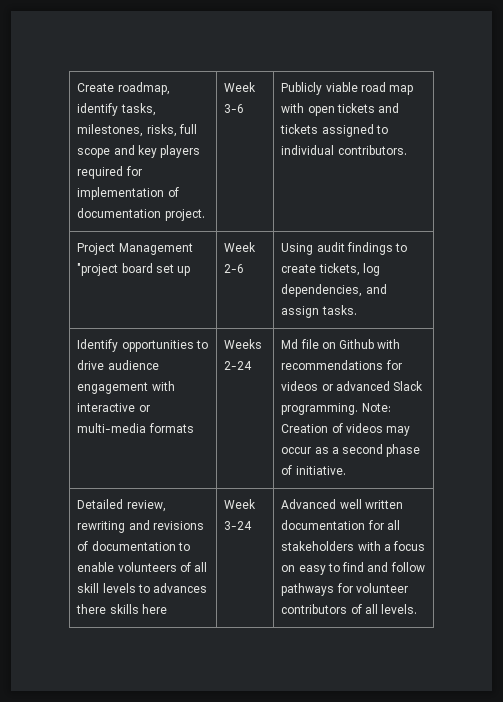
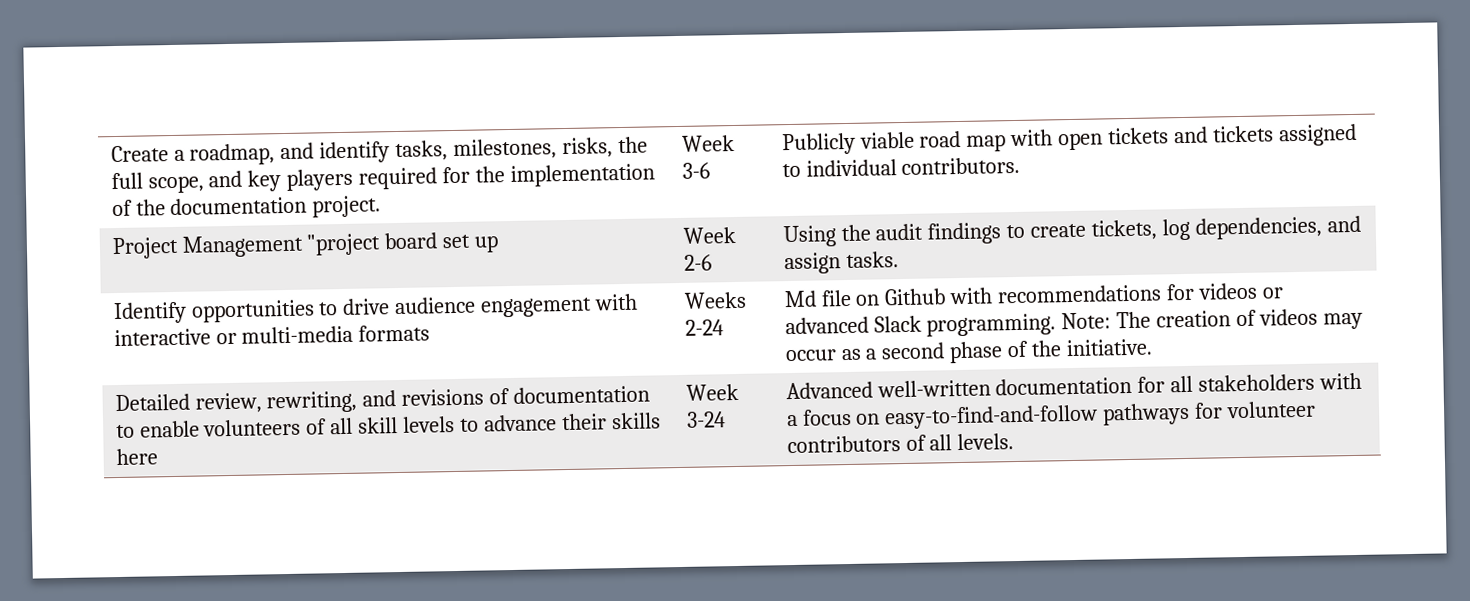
- Create roadmap, identify tasks, milestones, risks, full scope and key players required for implementation of documentation project. | Week 3-6 | Publicly viable road map with open tickets and tickets assigned to individual contributors.
+ Create a roadmap, and identify tasks, milestones, risks, the full scope, and key players required for the implementation of the documentation project. | Week 3-6 | Publicly viable road map with open tickets and tickets assigned to individual contributors.
- Project Management "project board set up | Week 2-6 | Using audit findings to create tickets, log dependencies, and assign tasks.
+ Project Management "project board set up | Week 2-6 | Using the audit findings to create tickets, log dependencies, and assign tasks.
- Identify opportunities to drive audience engagement with interactive or multi-media formats | Weeks 2-24 | Md file on Github with recommendations for videos or advanced Slack programming. Note: Creation of videos may occur as a second phase of initiative.
+ Identify opportunities to drive audience engagement with interactive or multi-media formats | Weeks 2-24 | Md file on Github with recommendations for videos or advanced Slack programming. Note: The creation of videos may occur as a second phase of the initiative.
- Detailed review, rewriting and revisions of documentation to enable volunteers of all skill levels to advances there skills here
+ Detailed review, rewriting, and revisions of documentation to enable volunteers of all skill levels to advance their skills here
- Advanced well written documentation for all stakeholders with a focus on easy to find and follow pathways for volunteer contributors of all levels.
+ Advanced well-written documentation for all stakeholders with a focus on easy-to-find-and-follow pathways for volunteer contributors of all levels.

